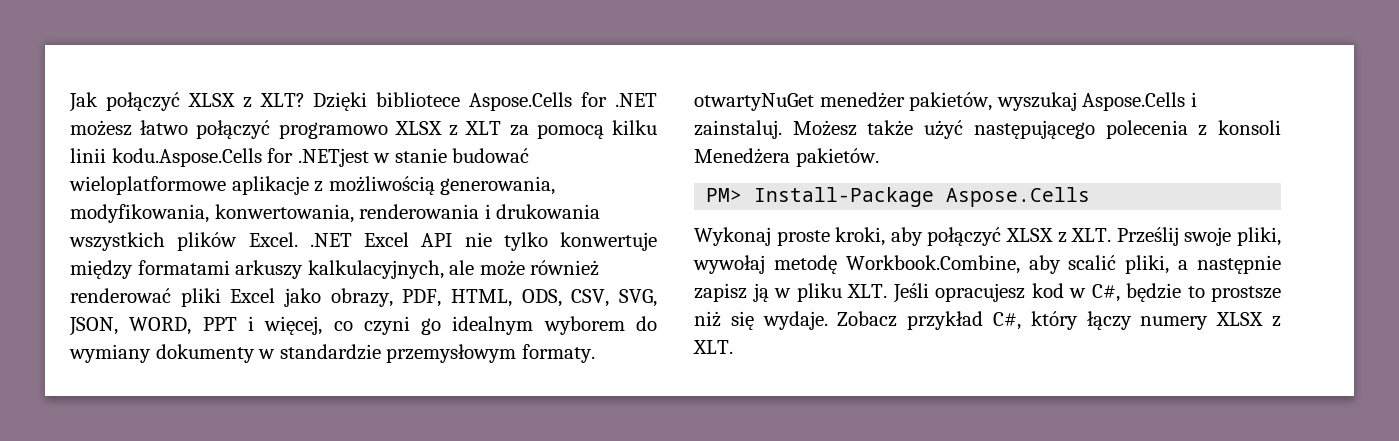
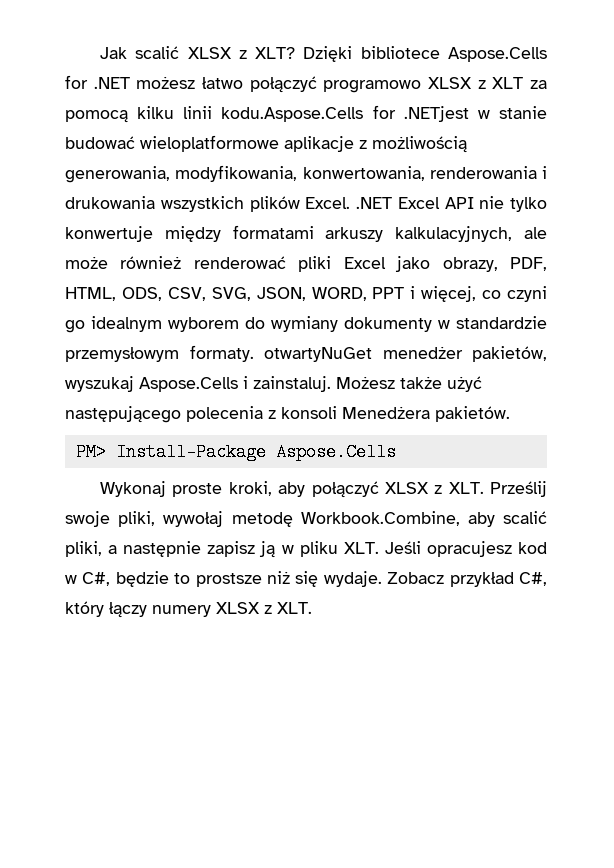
- Jak połączyć XLSX z XLT?
+ Jak scalić XLSX z XLT?

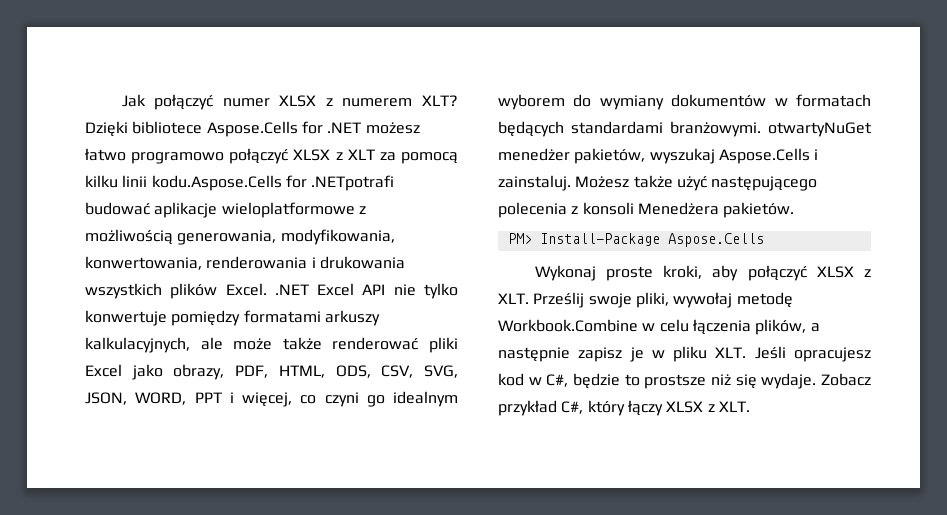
- Jak scalić XLSX z XLT?
+ Jak połączyć numer XLSX z numerem XLT?
- Dzięki bibliotece Aspose.Cells for .NET możesz łatwo połączyć programowo XLSX z XLT za pomocą kilku linii kodu.Aspose.Cells for .NETjest w stanie budować wieloplatformowe aplikacje z możliwością generowania, modyfikowania, konwertowania, renderowania i drukowania wszystkich plików Excel. .NET Excel API nie tylko konwertuje między formatami arkuszy kalkulacyjnych, ale może również renderować pliki Excel jako obrazy, PDF, HTML, ODS, CSV, SVG, JSON, WORD, PPT i więcej, co czyni go idealnym wyborem do wymiany dokumenty w standardzie przemysłowym formaty. otwartyNuGet menedżer pakietów, wyszukaj Aspose.Cells i zainstaluj.
+ Dzięki bibliotece Aspose.Cells for .NET możesz łatwo programowo połączyć XLSX z XLT za pomocą kilku linii kodu.Aspose.Cells for .NETpotrafi budować aplikacje wieloplatformowe z możliwością generowania, modyfikowania, konwertowania, renderowania i drukowania wszystkich plików Excel. .NET Excel API nie tylko konwertuje pomiędzy formatami arkuszy kalkulacyjnych, ale może także renderować pliki Excel jako obrazy, PDF, HTML, ODS, CSV, SVG, JSON, WORD, PPT i więcej, co czyni go idealnym wyborem do wymiany dokumentów w formatach będących standardami branżowymi. otwartyNuGet menedżer pakietów, wyszukaj Aspose.Cells i zainstaluj.
- Wykonaj proste kroki, aby połączyć XLSX z XLT. Prześlij swoje pliki, wywołaj metodę Workbook.Combine, aby scalić pliki, a następnie zapisz ją w pliku XLT. Jeśli opracujesz kod w C#, będzie to prostsze niż się wydaje.
+ Wykonaj proste kroki, aby połączyć XLSX z XLT. Prześlij swoje pliki, wywołaj metodę Workbook.Combine w celu łączenia plików, a następnie zapisz je w pliku XLT. Jeśli opracujesz kod w C#, będzie to prostsze niż się wydaje.
- Zobacz przykład C#, który łączy numery XLSX z XLT.
+ Zobacz przykład C#, który łączy XLSX z XLT.

